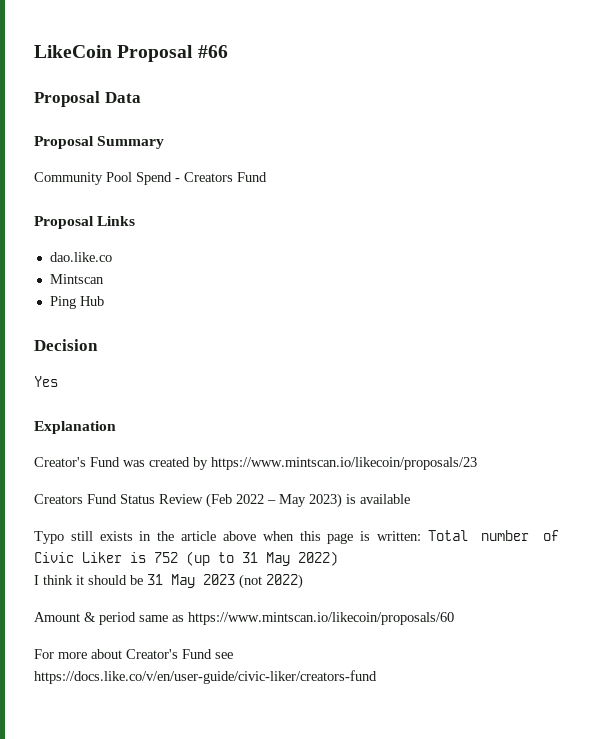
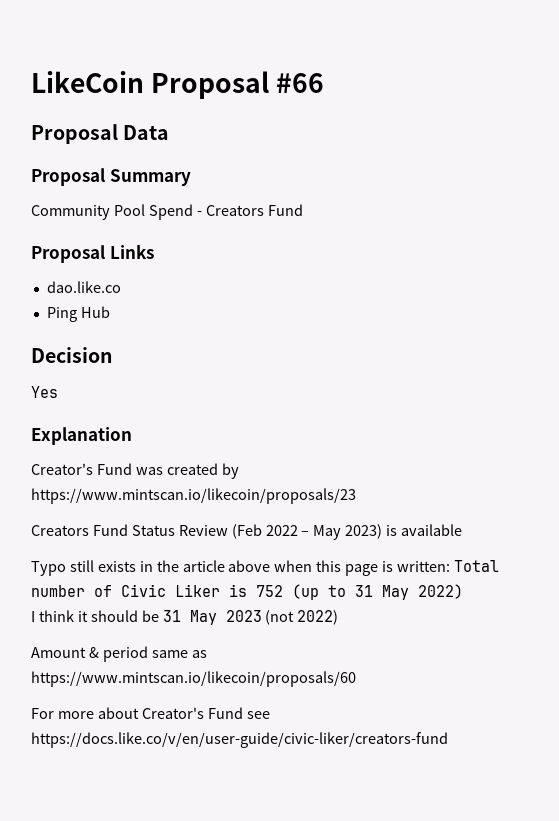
- Mintscan

